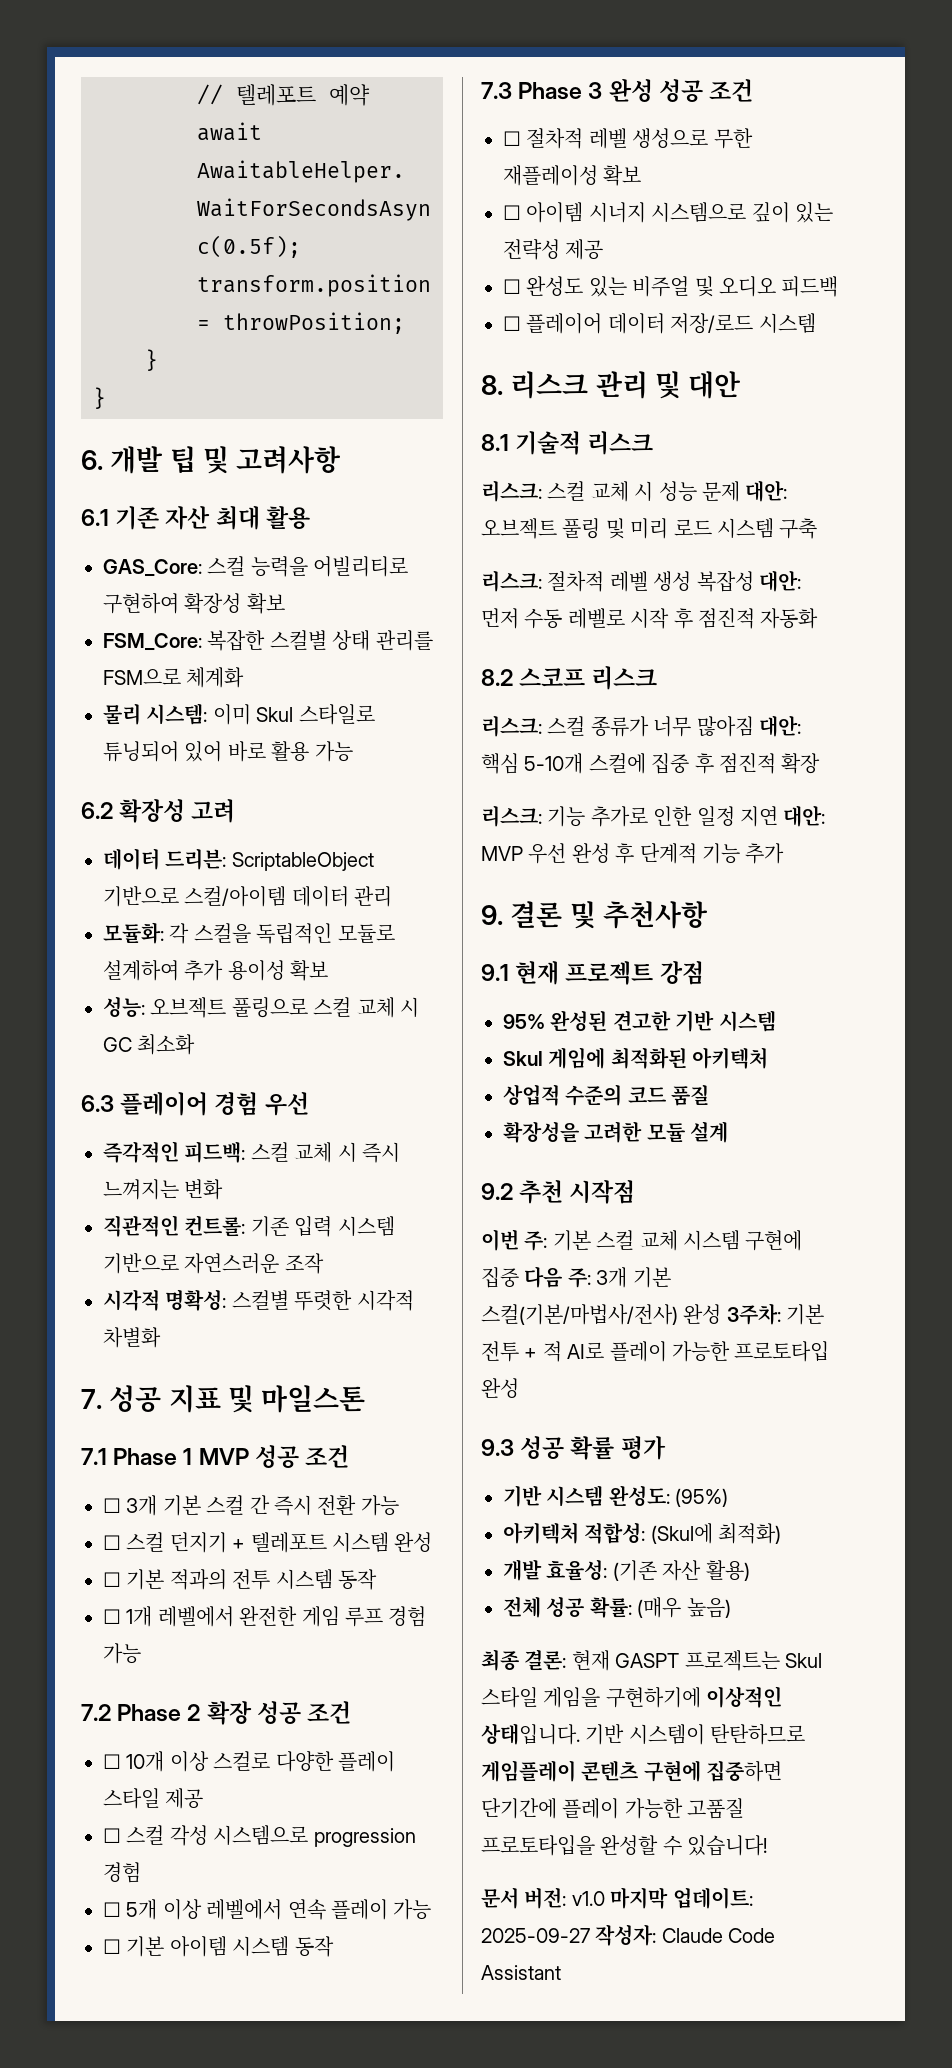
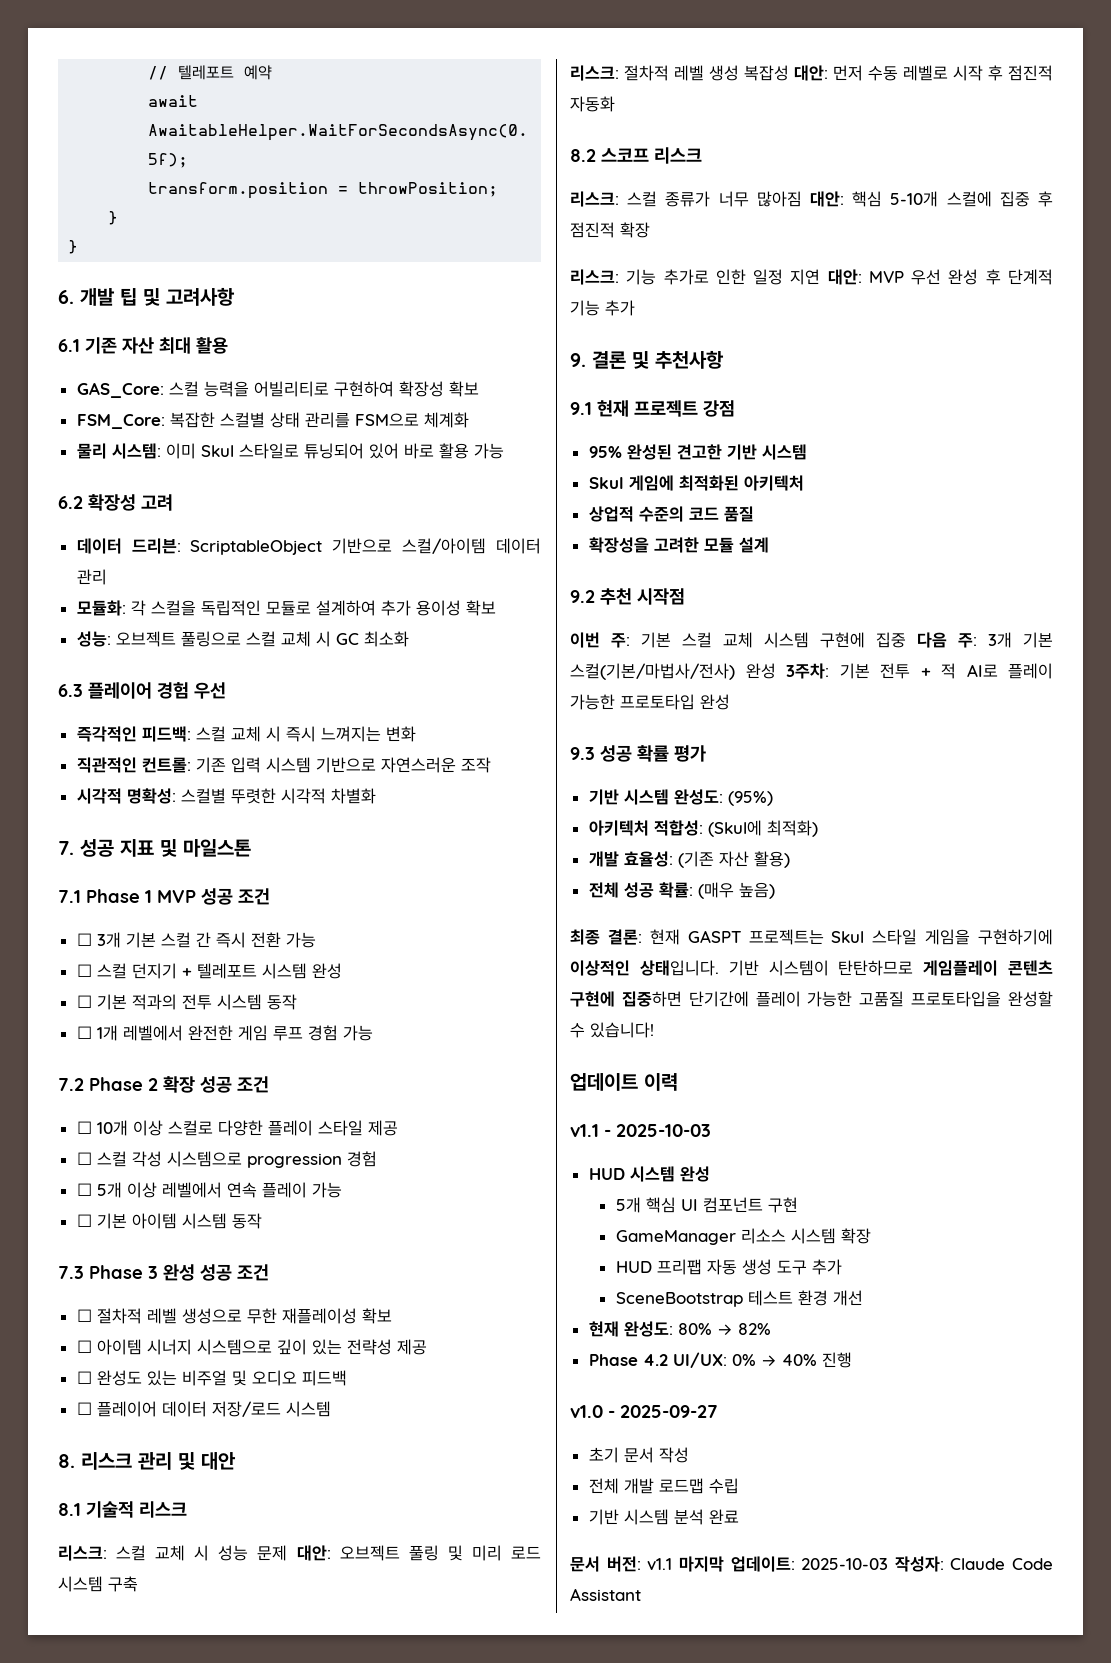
+ 업데이트 이력
+ v1.1 - 2025-10-03
+ HUD 시스템 완성
+ 5개 핵심 UI 컴포넌트 구현
+ GameManager 리소스 시스템 확장
+ HUD 프리팹 자동 생성 도구 추가
+ SceneBootstrap 테스트 환경 개선
+ 현재 완성도: 80% → 82%
+ Phase 4.2 UI/UX: 0% → 40% 진행
+ v1.0 - 2025-09-27
+ 초기 문서 작성
+ 전체 개발 로드맵 수립
+ 기반 시스템 분석 완료
- 문서 버전: v1.0 마지막 업데이트: 2025-09-27 작성자: Claude Code Assistant
+ 문서 버전: v1.1 마지막 업데이트: 2025-10-03 작성자: Claude Code Assistant

